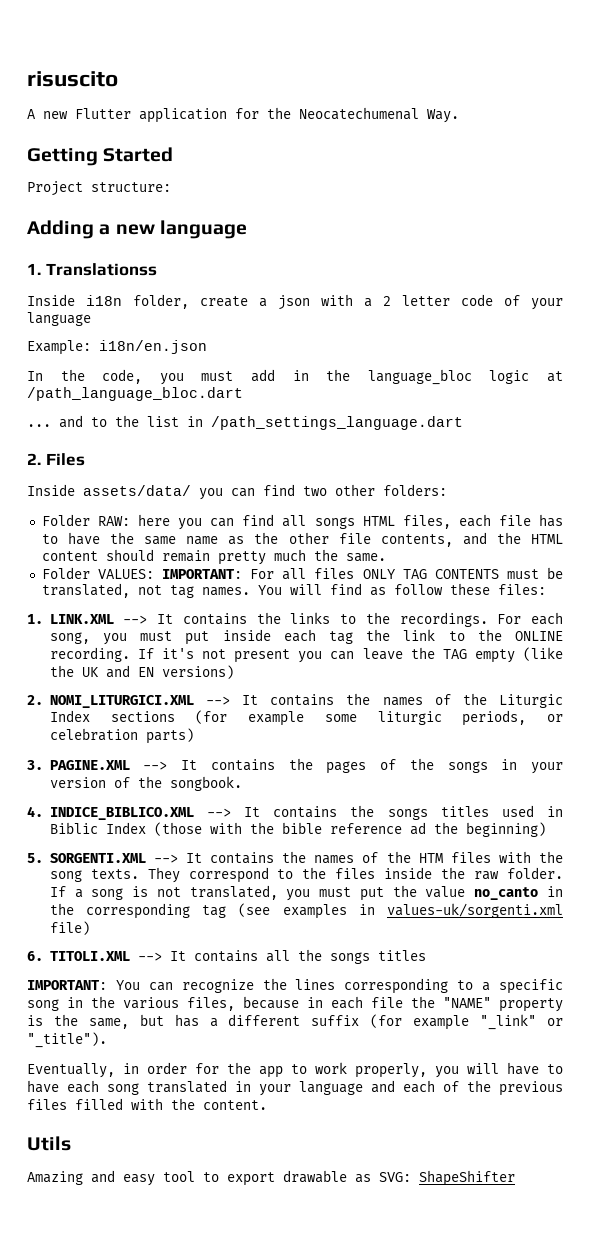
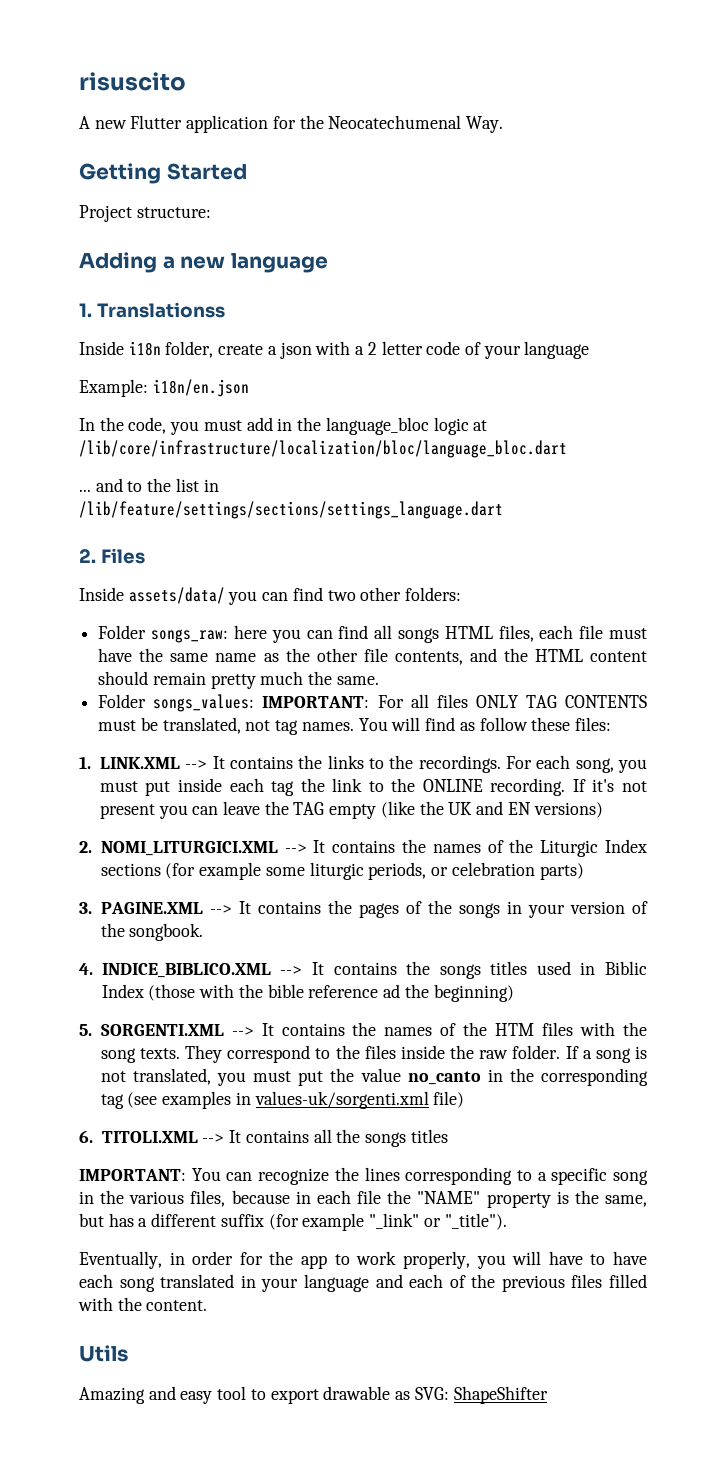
- In the code, you must add in the language_bloc logic at /path_language_bloc.dart
+ In the code, you must add in the language_bloc logic at /lib/core/infrastructure/localization/bloc/language_bloc.dart
- ... and to the list in /path_settings_language.dart
+ ... and to the list in /lib/feature/settings/sections/settings_language.dart
- Folder RAW: here you can find all songs HTML files, each file has to have the same name as the other file contents, and the HTML content should remain pretty much the same.
+ Folder songs_raw: here you can find all songs HTML files, each file must have the same name as the other file contents, and the HTML content should remain pretty much the same.
- Folder VALUES: IMPORTANT: For all files ONLY TAG CONTENTS must be translated, not tag names.
+ Folder songs_values: IMPORTANT: For all files ONLY TAG CONTENTS must be translated, not tag names.

